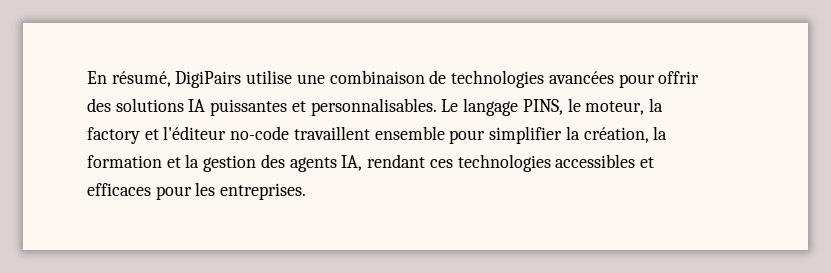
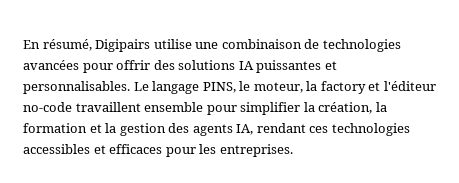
- En résumé, DigiPairs utilise une combinaison de technologies avancées pour offrir des solutions IA puissantes et personnalisables.
+ En résumé, Digipairs utilise une combinaison de technologies avancées pour offrir des solutions IA puissantes et personnalisables.

